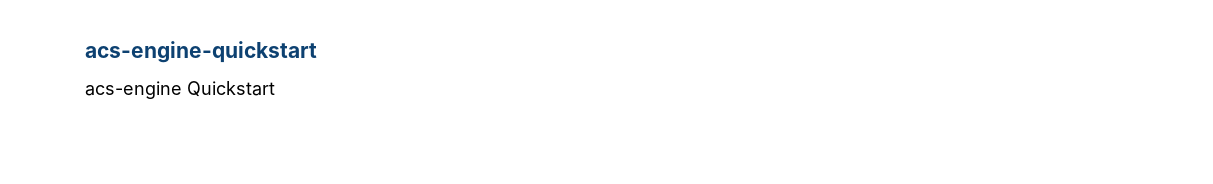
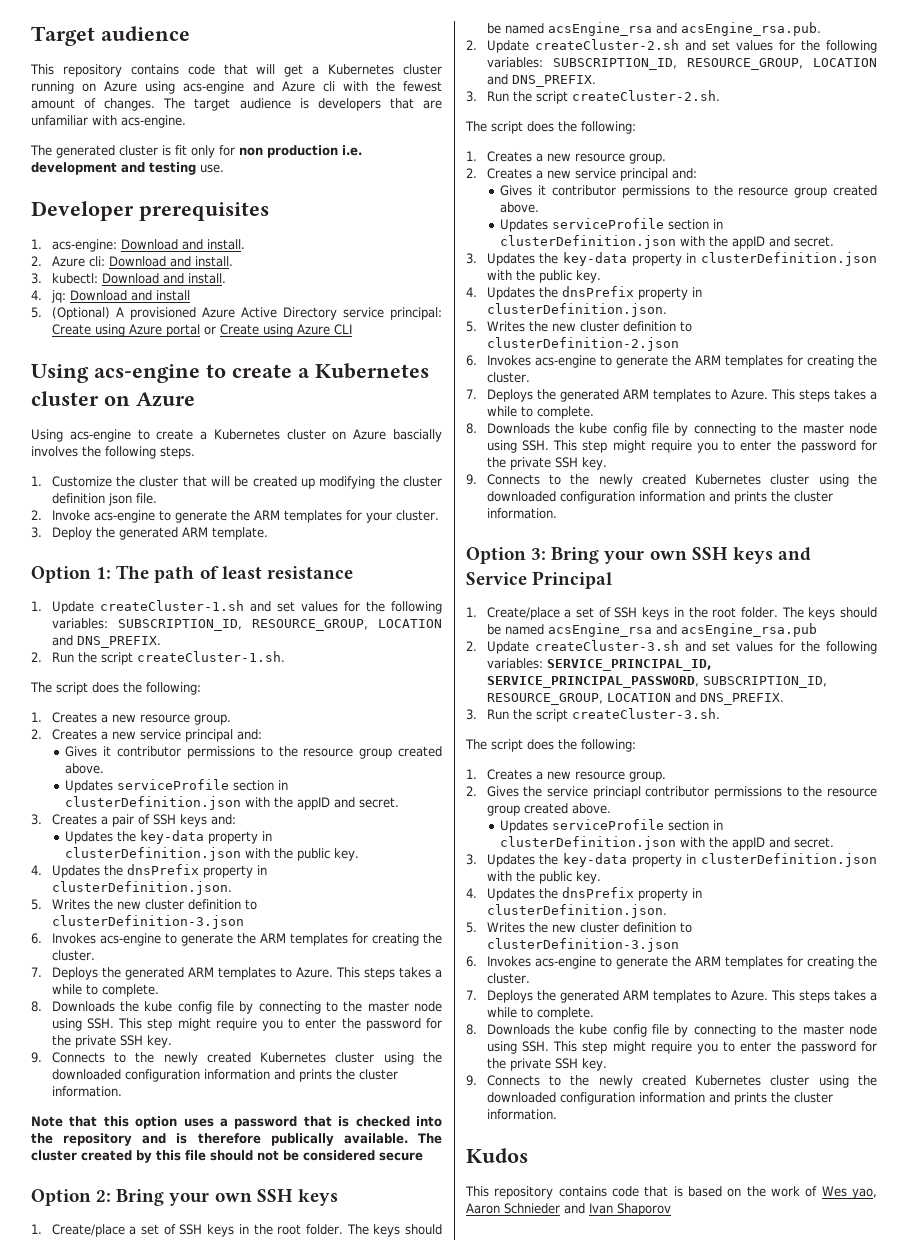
- acs-engine-quickstart
- acs-engine Quickstart
+ Target audience
+ This repository contains code that will get a Kubernetes cluster running on Azure using acs-engine and Azure cli with the fewest amount of changes. The target audience is developers that are unfamiliar with acs-engine.
+ The generated cluster is fit only for non production i.e. development and testing use.
+ Developer prerequisites
+ 1. acs-engine: Download and install.
+ 2. Azure cli: Download and install.
+ 3. kubectl: Download and install.
+ 4. jq: Download and install
+ 5. (Optional) A provisioned Azure Active Directory service principal: Create using Azure portal or Create using Azure CLI
+ Using acs-engine to create a Kubernetes cluster on Azure
+ Using acs-engine to create a Kubernetes cluster on Azure bascially involves the following steps.
+ 1. Customize the cluster that will be created up modifying the cluster definition json file.
+ 2. Invoke acs-engine to generate the ARM templates for your cluster.
+ 3. Deploy the generated ARM template.
+ Option 1: The path of least resistance
+ 1. Update createCluster-1.sh and set values for the following variables: SUBSCRIPTION_ID, RESOURCE_GROUP, LOCATION and DNS_PREFIX.
+ 2. Run the script createCluster-1.sh.
+ The script does the following:
+ 1. Creates a new resource group.
+ 2. Creates a new service principal and:
+ Gives it contributor permissions to the resource group created above.
+ Updates serviceProfile section in clusterDefinition.json with the appID and secret.
+ 3. Creates a pair of SSH keys and:
+ Updates the key-data property in clusterDefinition.json with the public key.
+ 4. Updates the dnsPrefix property in clusterDefinition.json.
+ 5. Writes the new cluster definition to clusterDefinition-3.json
+ 6. Invokes acs-engine to generate the ARM templates for creating the cluster.
+ 7. Deploys the generated ARM templates to Azure. This steps takes a while to complete.
+ 8. Downloads the kube config file by connecting to the master node using SSH. This step might require you to enter the password for the private SSH key.
+ 9. Connects to the newly created Kubernetes cluster using the downloaded configuration information and prints the cluster information.
+ Note that this option uses a password that is checked into the repository and is therefore publically available. The cluster created by this file should not be considered secure
+ Option 2: Bring your own SSH keys
+ 1. Create/place a set of SSH keys in the root folder. The keys should be named acsEngine_rsa and acsEngine_rsa.pub.
+ 2. Update createCluster-2.sh and set values for the following variables: SUBSCRIPTION_ID, RESOURCE_GROUP, LOCATION and DNS_PREFIX.
+ 3. Run the script createCluster-2.sh.
+ The script does the following:
+ 1. Creates a new resource group.
+ 2. Creates a new service principal and:
+ Gives it contributor permissions to the resource group created above.
+ Updates serviceProfile section in clusterDefinition.json with the appID and secret.
+ 3. Updates the key-data property in clusterDefinition.json with the public key.
+ 4. Updates the dnsPrefix property in clusterDefinition.json.
+ 5. Writes the new cluster definition to clusterDefinition-2.json
+ 6. Invokes acs-engine to generate the ARM templates for creating the cluster.
+ 7. Deploys the generated ARM templates to Azure. This steps takes a while to complete.
+ 8. Downloads the kube config file by connecting to the master node using SSH. This step might require you to enter the password for the private SSH key.
+ 9. Connects to the newly created Kubernetes cluster using the downloaded configuration information and prints the cluster information.
+ Option 3: Bring your own SSH keys and Service Principal
+ 1. Create/place a set of SSH keys in the root folder. The keys should be named acsEngine_rsa and acsEngine_rsa.pub
+ 2. Update createCluster-3.sh and set values for the following variables: SERVICE_PRINCIPAL_ID, SERVICE_PRINCIPAL_PASSWORD, SUBSCRIPTION_ID, RESOURCE_GROUP, LOCATION and DNS_PREFIX.
+ 3. Run the script createCluster-3.sh.
+ The script does the following:
+ 1. Creates a new resource group.
+ 2. Gives the service princiapl contributor permissions to the resource group created above.
+ Updates serviceProfile section in clusterDefinition.json with the appID and secret.
+ 3. Updates the key-data property in clusterDefinition.json with the public key.
+ 4. Updates the dnsPrefix property in clusterDefinition.json.
+ 5. Writes the new cluster definition to clusterDefinition-3.json
+ 6. Invokes acs-engine to generate the ARM templates for creating the cluster.
+ 7. Deploys the generated ARM templates to Azure. This steps takes a while to complete.
+ 8. Downloads the kube config file by connecting to the master node using SSH. This step might require you to enter the password for the private SSH key.
+ 9. Connects to the newly created Kubernetes cluster using the downloaded configuration information and prints the cluster information.
+ Kudos
+ This repository contains code that is based on the work of Wes yao, Aaron Schnieder and Ivan Shaporov

